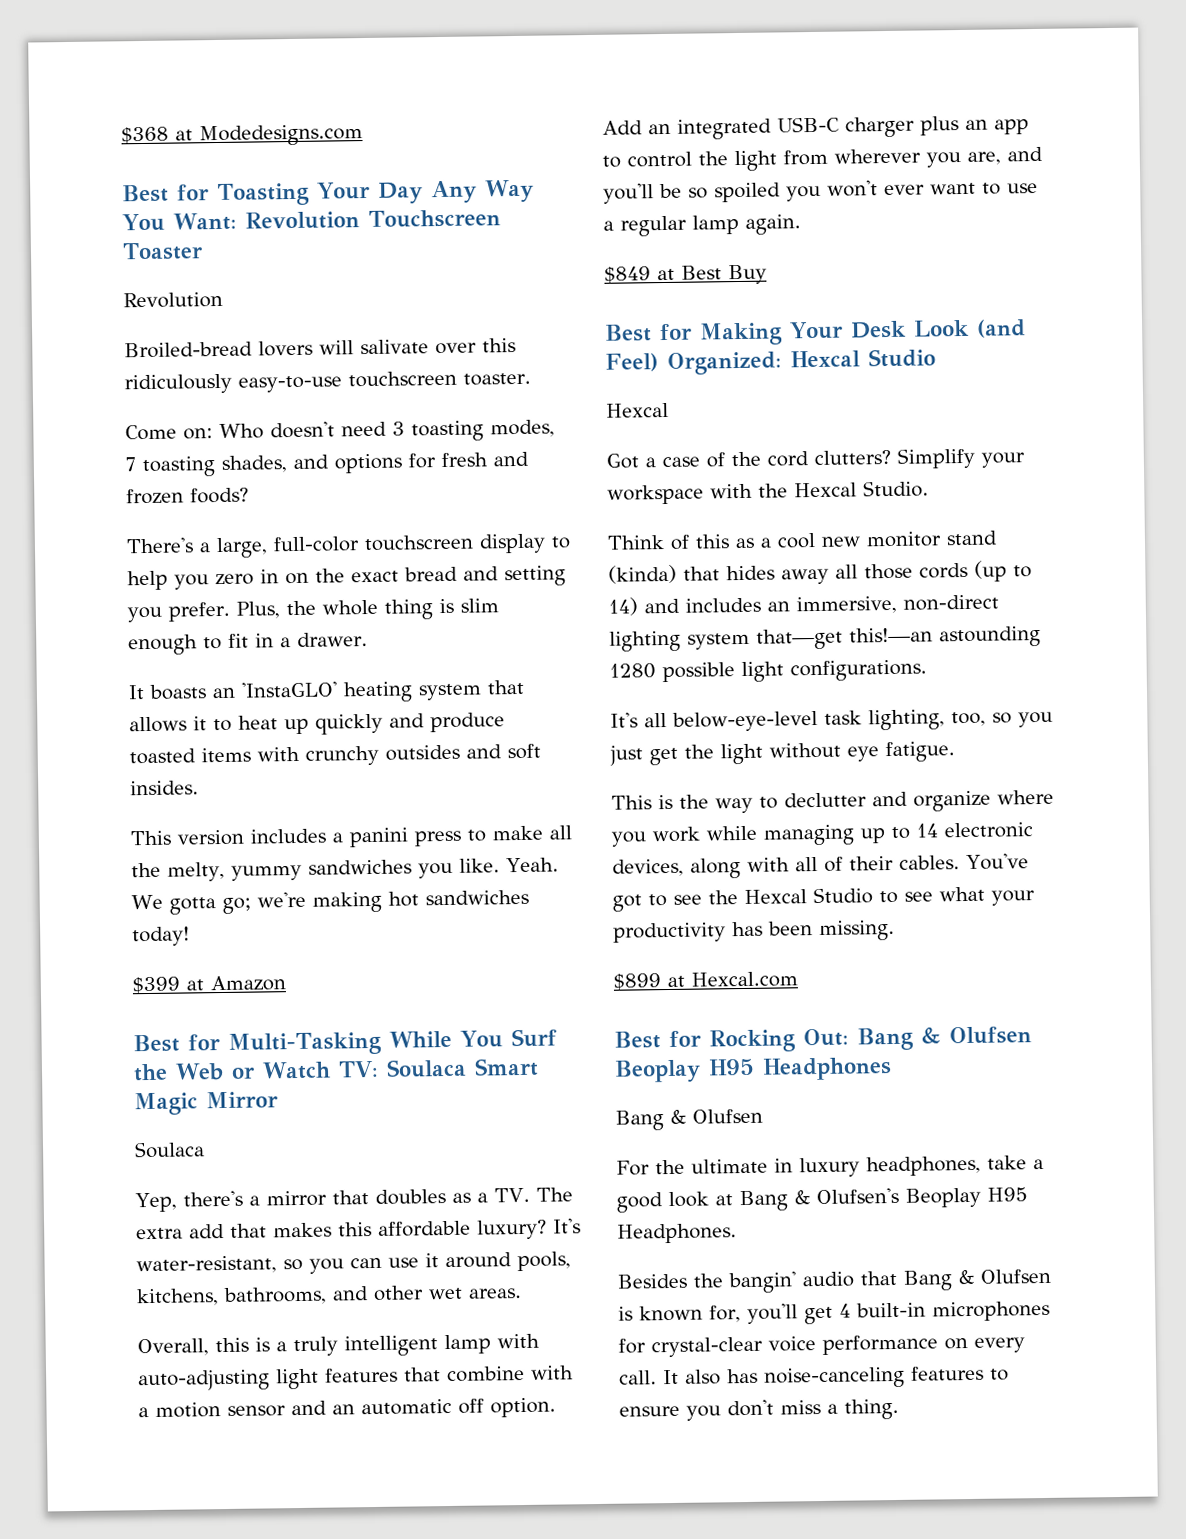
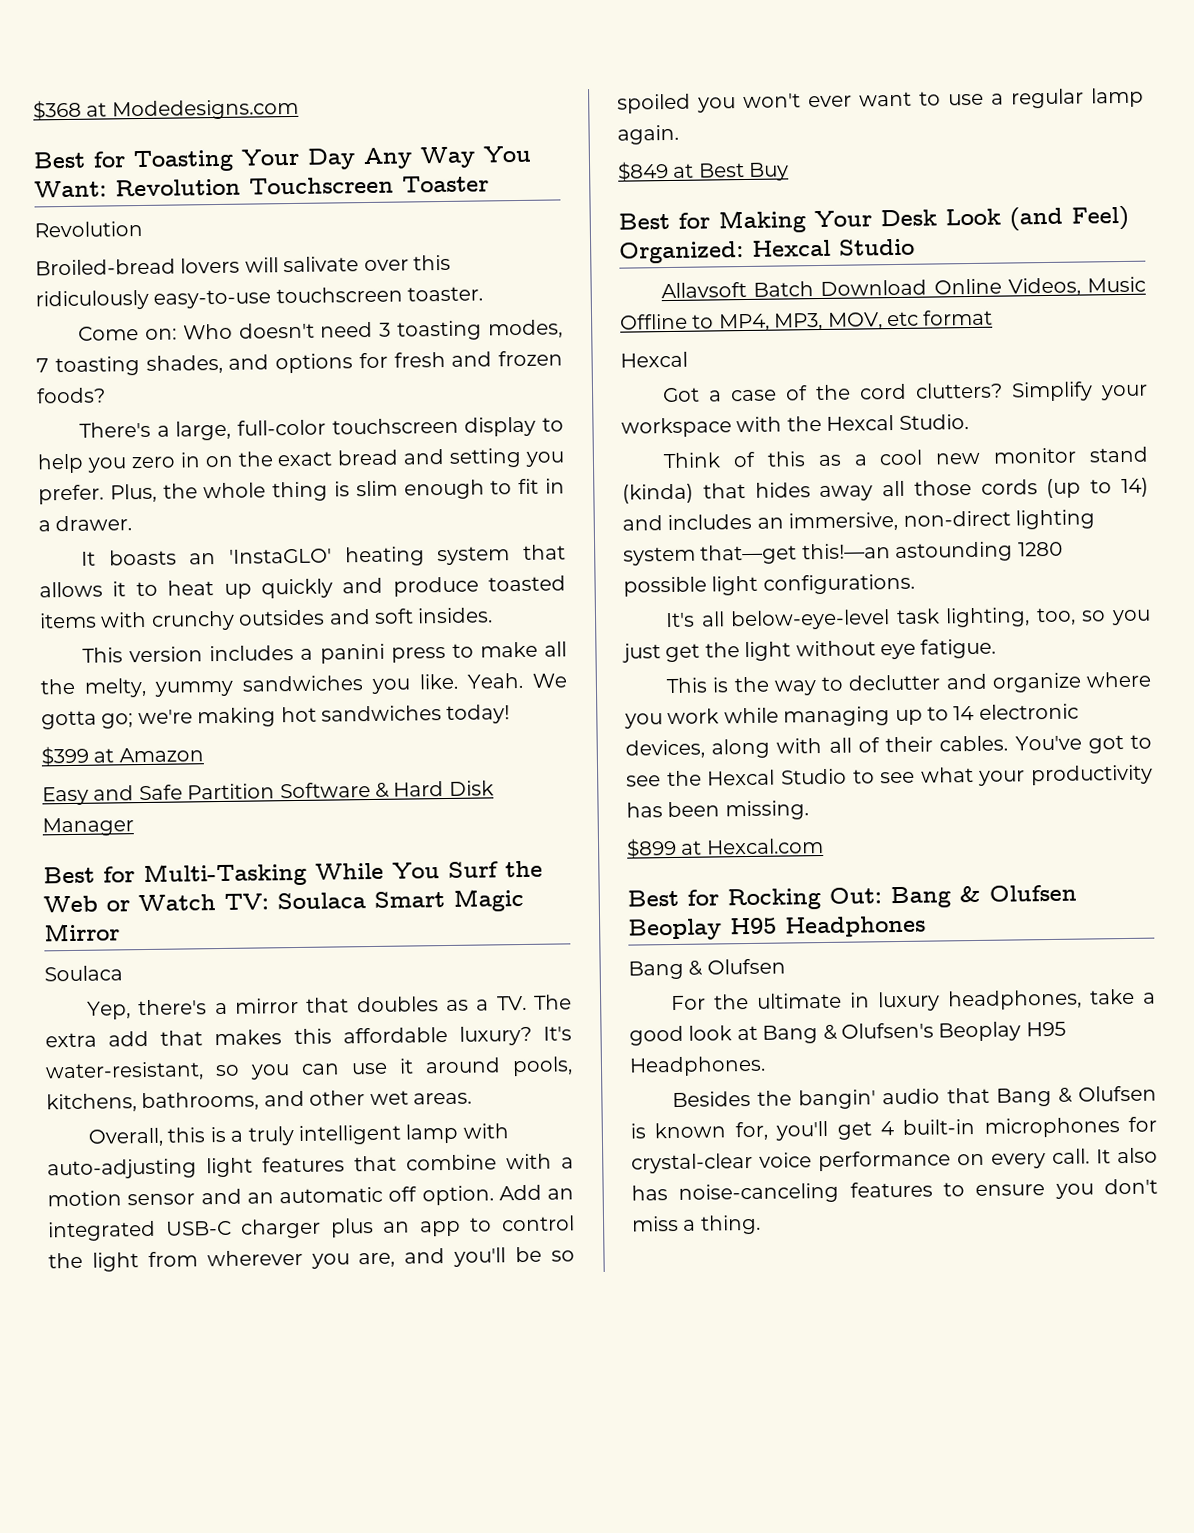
+ Easy and Safe Partition Software & Hard Disk Manager
+ Allavsoft Batch Download Online Videos, Music Offline to MP4, MP3, MOV, etc format

